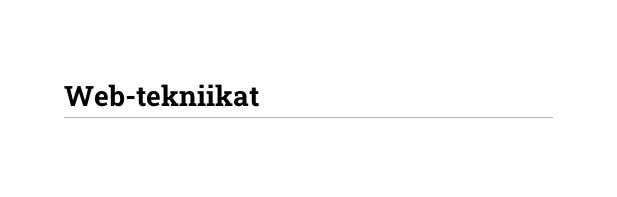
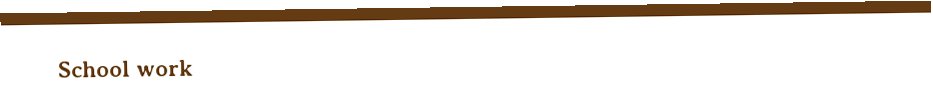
- Web-tekniikat
+ School work

